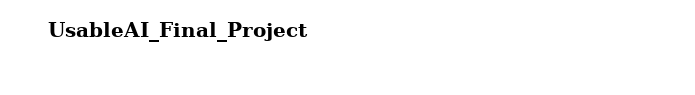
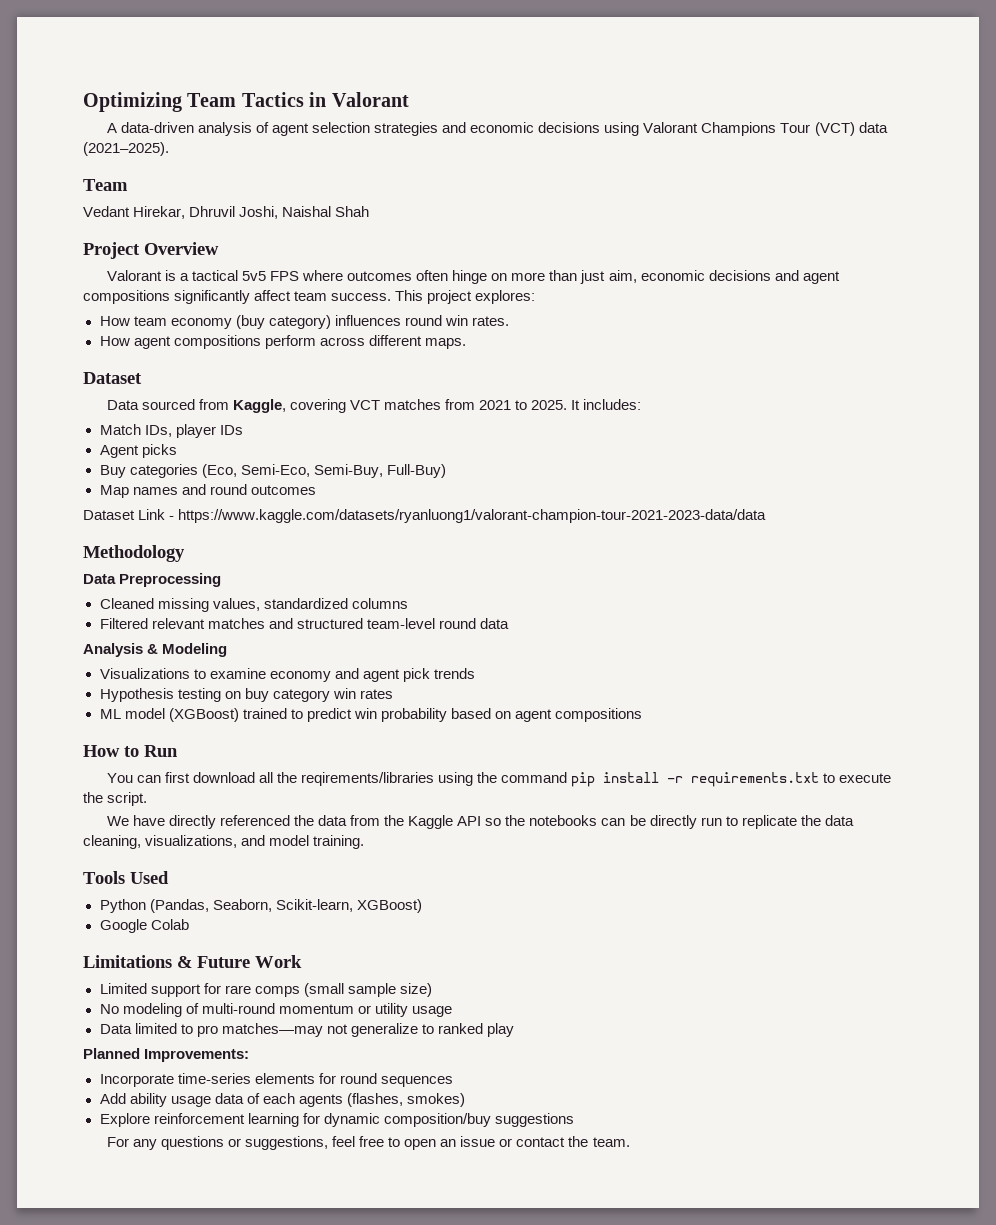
- UsableAI_Final_Project
+ Optimizing Team Tactics in Valorant
+ A data-driven analysis of agent selection strategies and economic decisions using Valorant Champions Tour (VCT) data (2021–2025).
+ Team
+ Vedant Hirekar, Dhruvil Joshi, Naishal Shah
+ Project Overview
+ Valorant is a tactical 5v5 FPS where outcomes often hinge on more than just aim, economic decisions and agent compositions significantly affect team success. This project explores:
+ How team economy (buy category) influences round win rates.
+ How agent compositions perform across different maps.
+ Dataset
+ Data sourced from Kaggle, covering VCT matches from 2021 to 2025. It includes:
+ Match IDs, player IDs
+ Agent picks
+ Buy categories (Eco, Semi-Eco, Semi-Buy, Full-Buy)
+ Map names and round outcomes
+ Dataset Link - https://www.kaggle.com/datasets/ryanluong1/valorant-champion-tour-2021-2023-data/data
+ Methodology
+ Data Preprocessing
+ Cleaned missing values, standardized columns
+ Filtered relevant matches and structured team-level round data
+ Analysis & Modeling
+ Visualizations to examine economy and agent pick trends
+ Hypothesis testing on buy category win rates
+ ML model (XGBoost) trained to predict win probability based on agent compositions
+ How to Run
+ You can first download all the reqirements/libraries using the command pip install -r requirements.txt to execute the script.
+ We have directly referenced the data from the Kaggle API so the notebooks can be directly run to replicate the data cleaning, visualizations, and model training.
+ Tools Used
+ Python (Pandas, Seaborn, Scikit-learn, XGBoost)
+ Google Colab
+ Limitations & Future Work
+ Limited support for rare comps (small sample size)
+ No modeling of multi-round momentum or utility usage
+ Data limited to pro matches—may not generalize to ranked play
+ Planned Improvements:
+ Incorporate time-series elements for round sequences
+ Add ability usage data of each agents (flashes, smokes)
+ Explore reinforcement learning for dynamic composition/buy suggestions
+ For any questions or suggestions, feel free to open an issue or contact the team.

